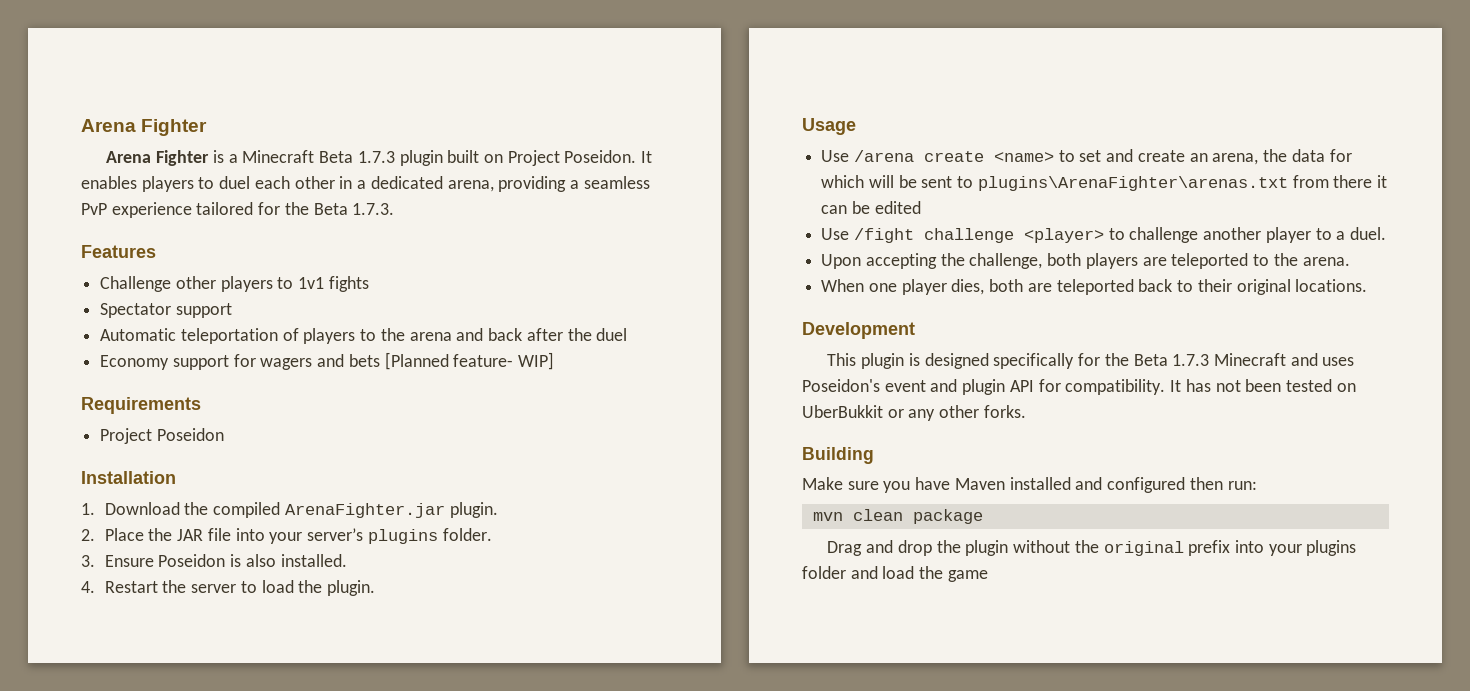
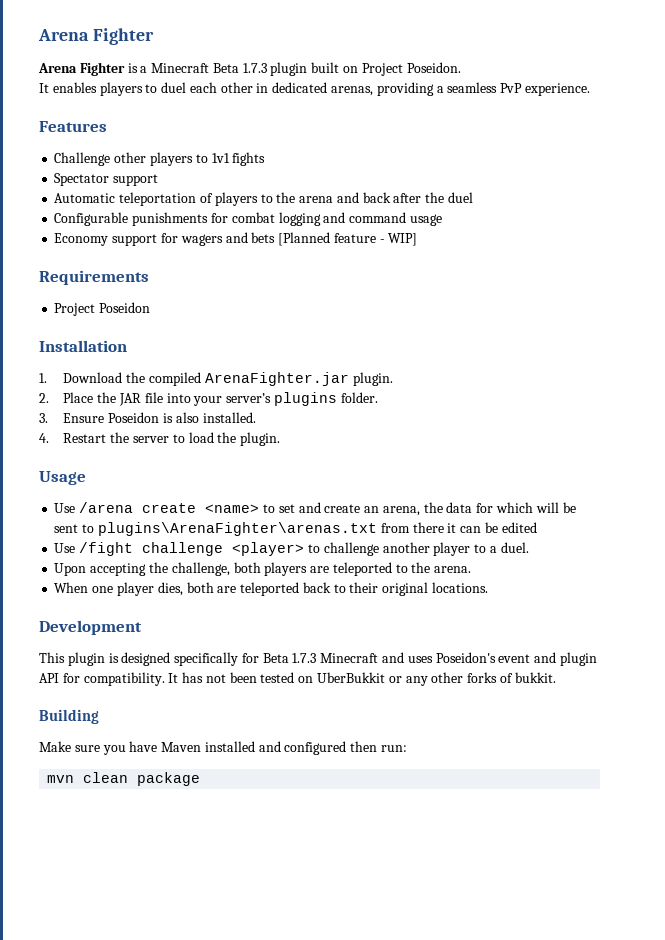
- Arena Fighter is a Minecraft Beta 1.7.3 plugin built on Project Poseidon. It enables players to duel each other in a dedicated arena, providing a seamless PvP experience tailored for the Beta 1.7.3.
+ Arena Fighter is a Minecraft Beta 1.7.3 plugin built on Project Poseidon.
+ It enables players to duel each other in dedicated arenas, providing a seamless PvP experience.
+ Configurable punishments for combat logging and command usage
- Economy support for wagers and bets [Planned feature- WIP]
+ Economy support for wagers and bets [Planned feature - WIP]
- This plugin is designed specifically for the Beta 1.7.3 Minecraft and uses Poseidon's event and plugin API for compatibility.
+ This plugin is designed specifically for Beta 1.7.3 Minecraft and uses Poseidon's event and plugin API for compatibility.
- It has not been tested on UberBukkit or any other forks.
+ It has not been tested on UberBukkit or any other forks of bukkit.
- Drag and drop the plugin without the original prefix into your plugins folder and load the game

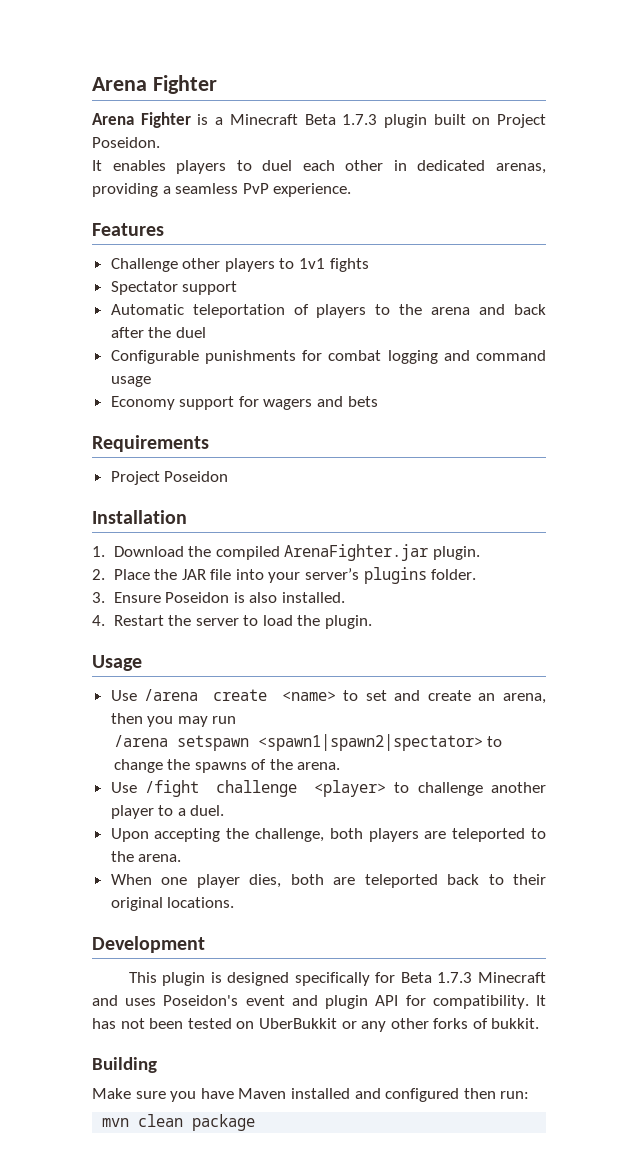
- Economy support for wagers and bets [Planned feature - WIP]
+ Economy support for wagers and bets
- Use /arena create <name> to set and create an arena, the data for which will be sent to plugins\ArenaFighter\arenas.txt from there it can be edited
+ Use /arena create <name> to set and create an arena, then you may run
+ /arena setspawn <spawn1|spawn2|spectator> to change the spawns of the arena.

